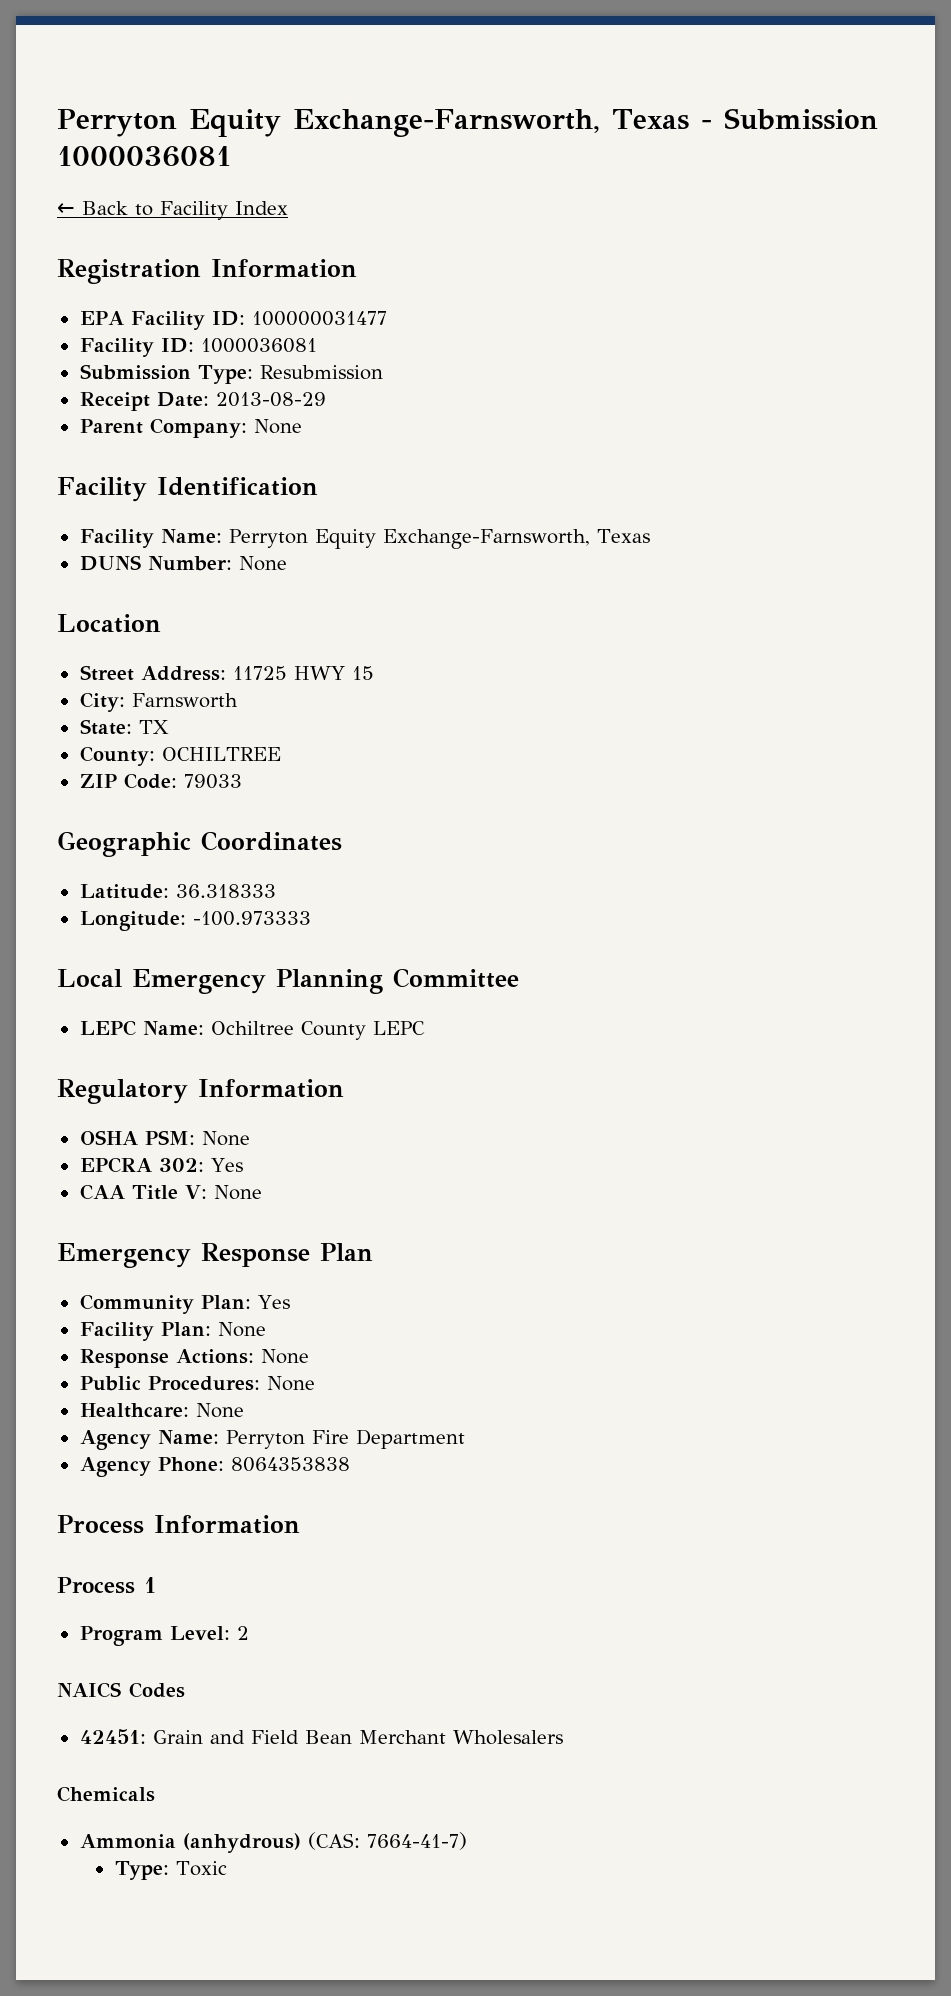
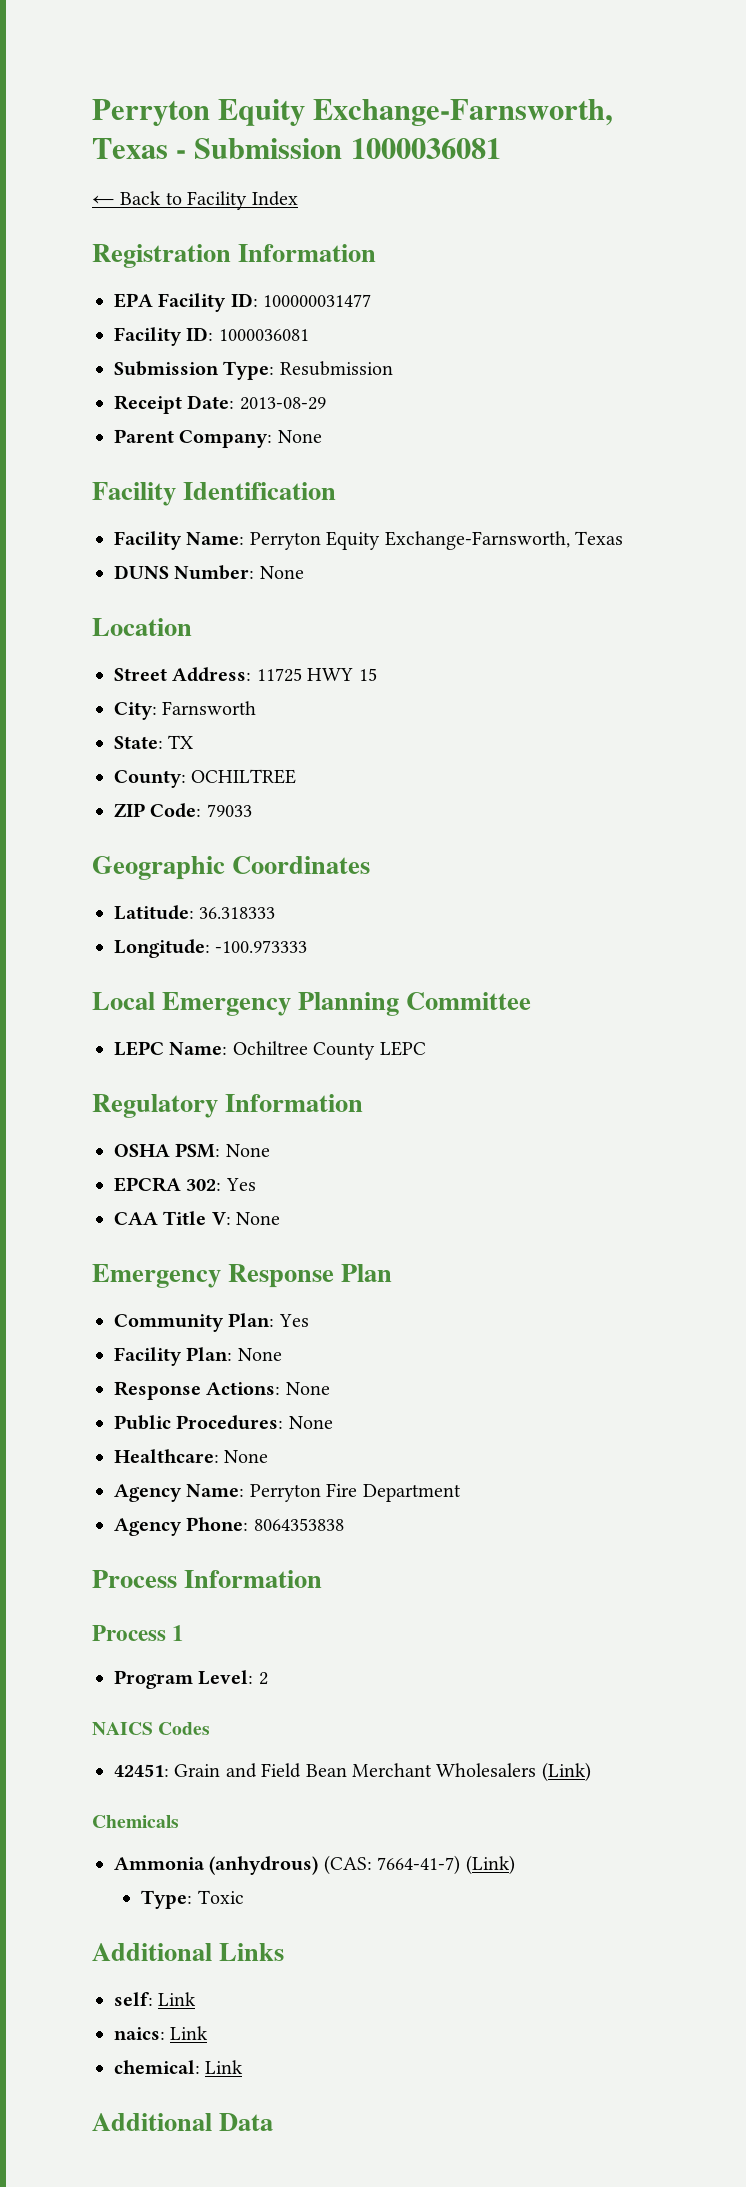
- 42451: Grain and Field Bean Merchant Wholesalers
+ 42451: Grain and Field Bean Merchant Wholesalers (Link)
- Ammonia (anhydrous) (CAS: 7664-41-7)
+ Ammonia (anhydrous) (CAS: 7664-41-7) (Link)
+ Additional Links
+ self: Link
+ naics: Link
+ chemical: Link
+ Additional Data

